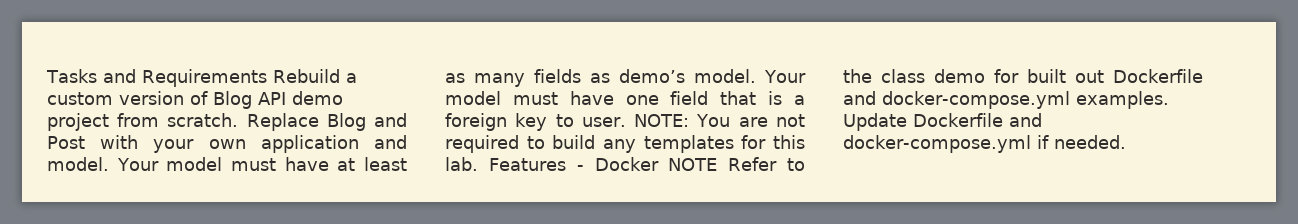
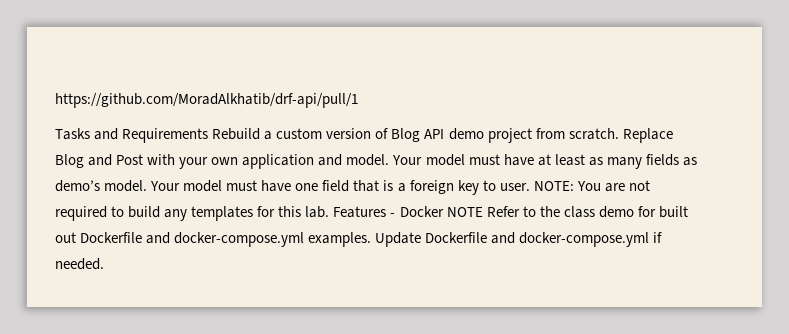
+ https://github.com/MoradAlkhatib/drf-api/pull/1

